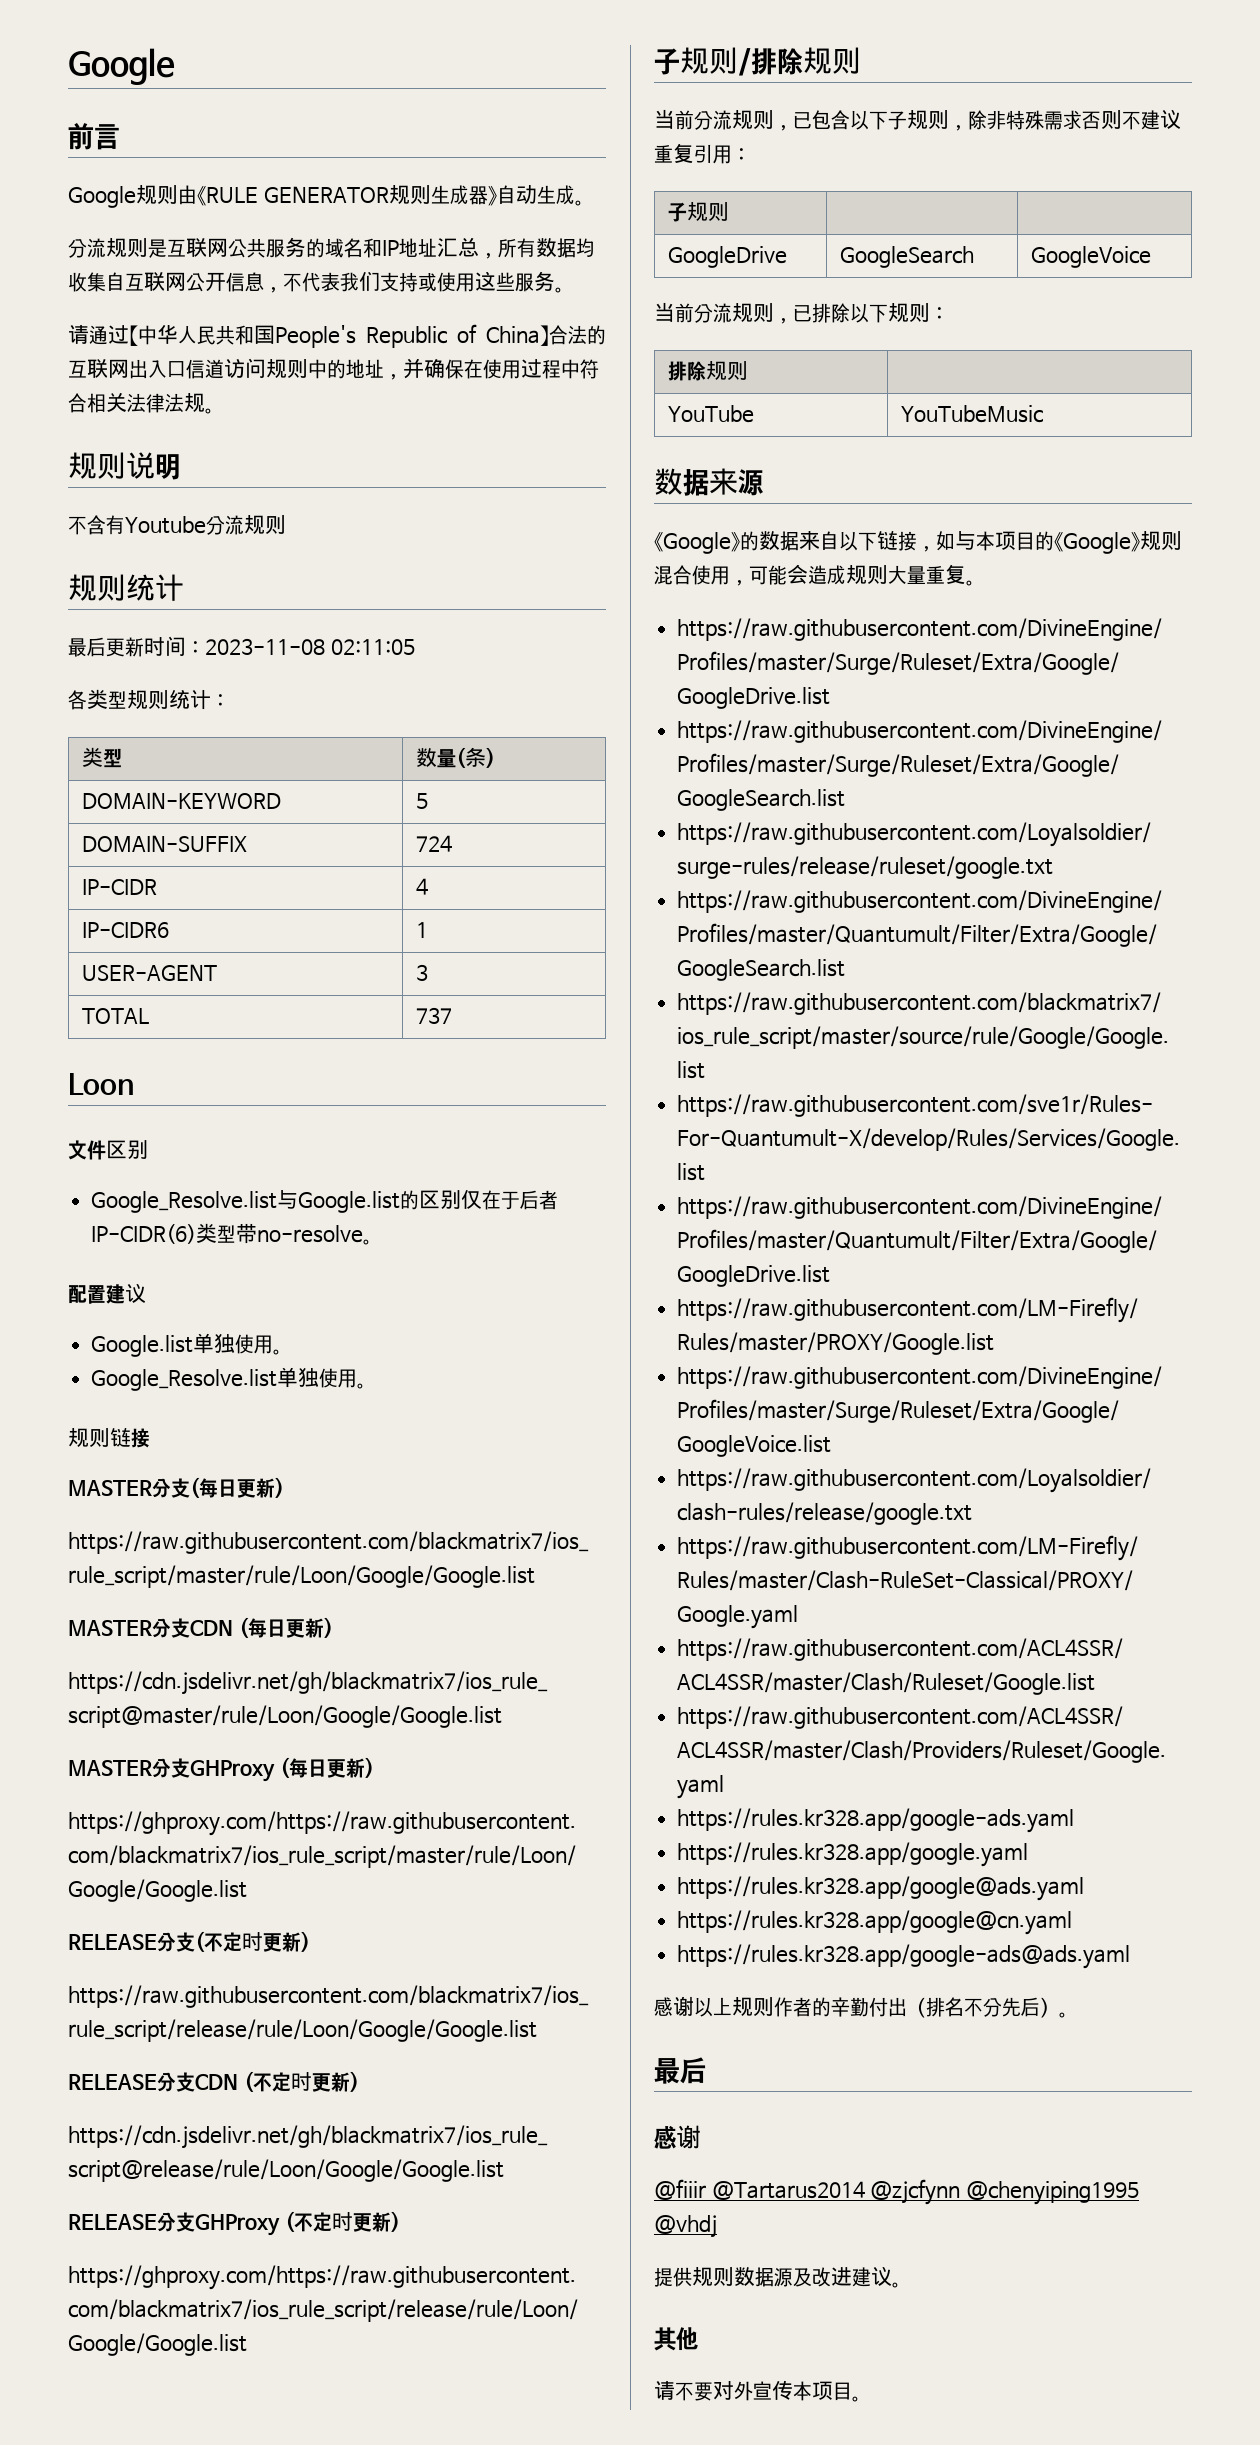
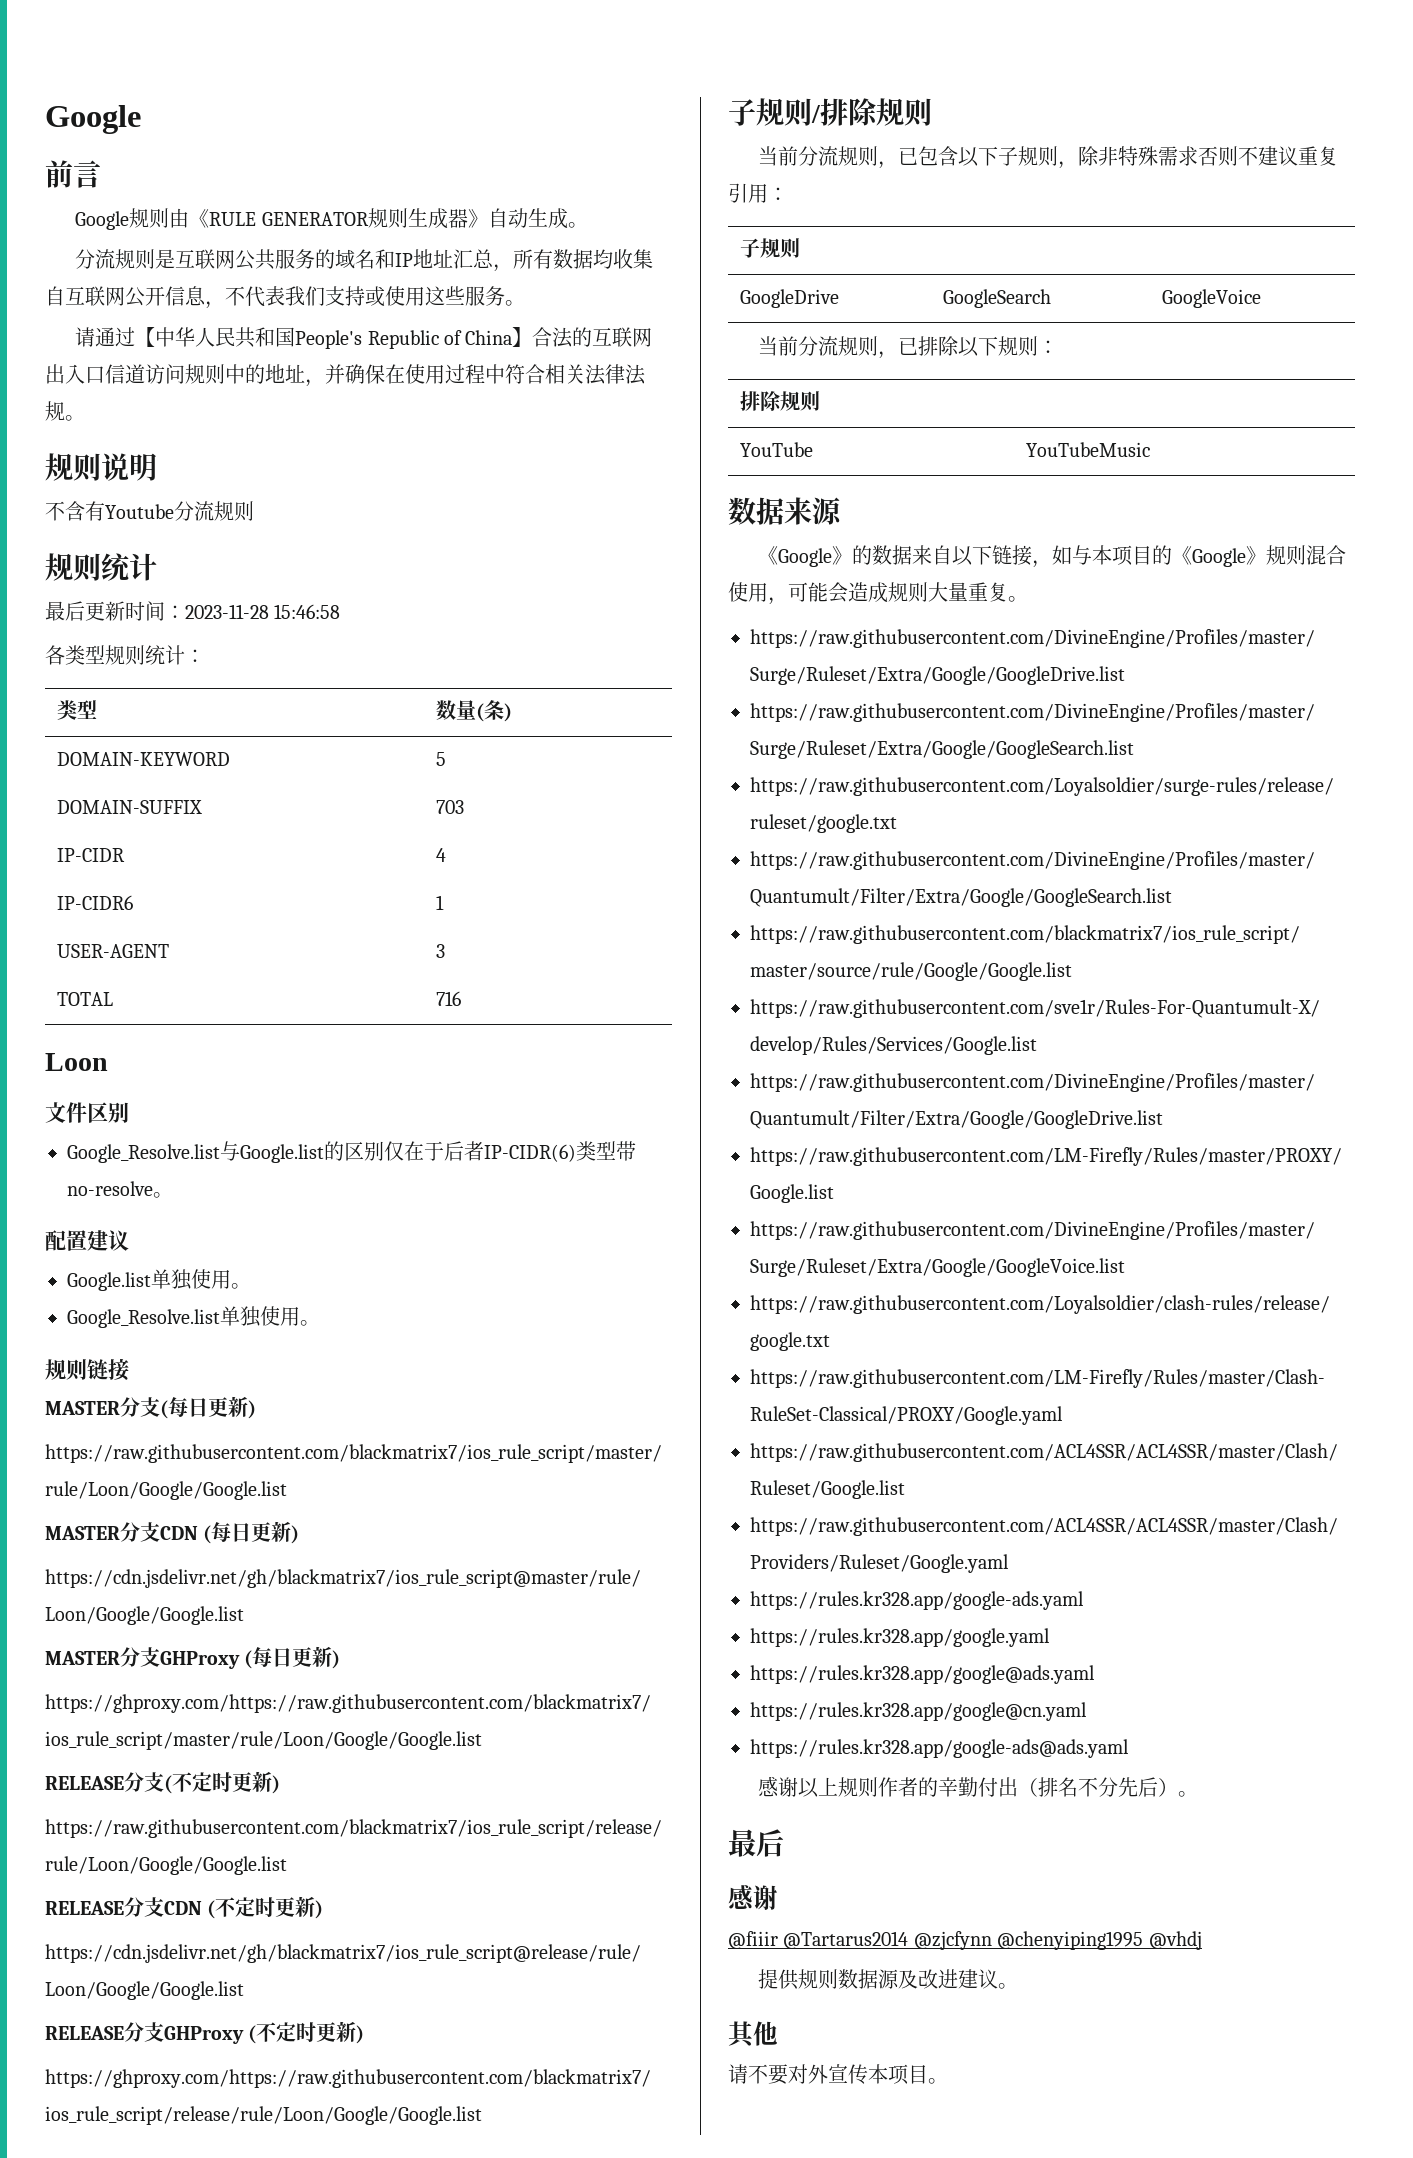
- 最后更新时间：2023-11-08 02:11:05
+ 最后更新时间：2023-11-28 15:46:58
- DOMAIN-SUFFIX | 724
+ DOMAIN-SUFFIX | 703
- TOTAL | 737
+ TOTAL | 716

